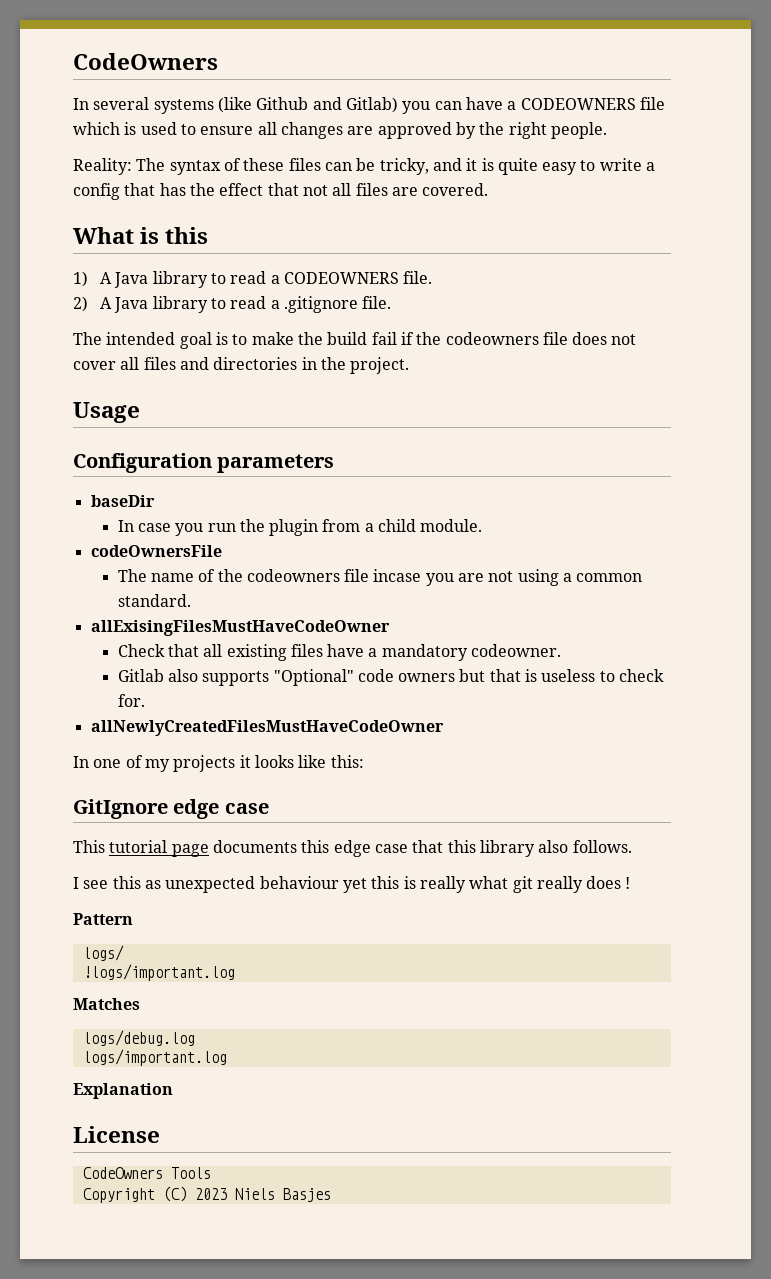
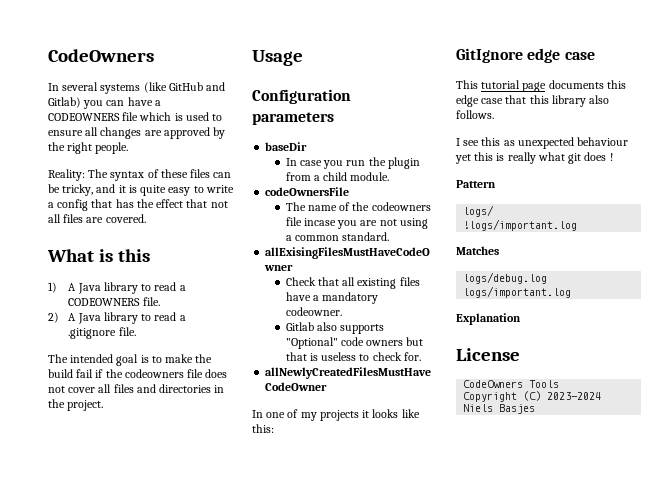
- In several systems (like Github and Gitlab) you can have a CODEOWNERS file which is used to ensure all changes are approved by the right people.
+ In several systems (like GitHub and Gitlab) you can have a CODEOWNERS file which is used to ensure all changes are approved by the right people.
- I see this as unexpected behaviour yet this is really what git really does !
+ I see this as unexpected behaviour yet this is really what git does !
- Copyright (C) 2023 Niels Basjes
+ Copyright (C) 2023-2024 Niels Basjes

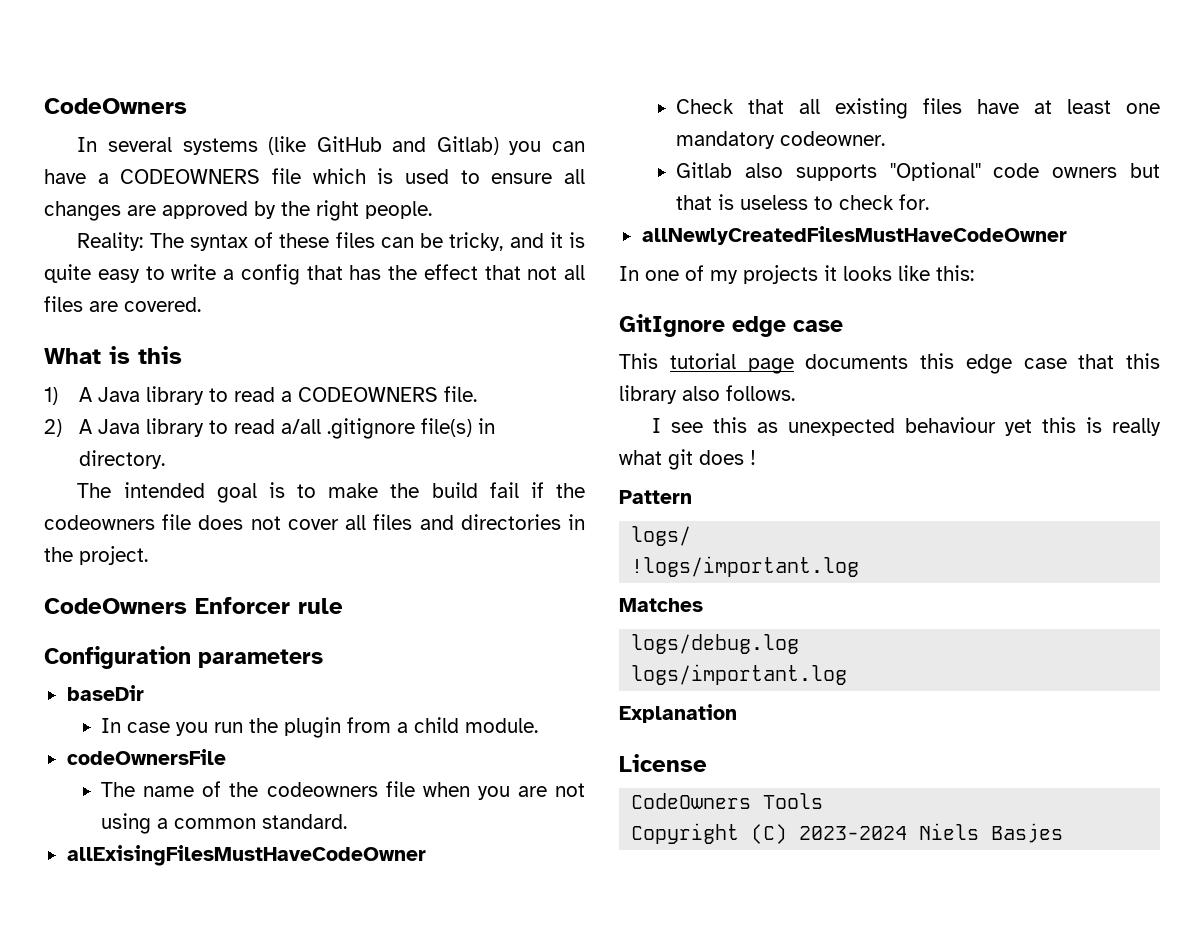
- 2) A Java library to read a .gitignore file.
+ 2) A Java library to read a/all .gitignore file(s) in directory.
- Usage
+ CodeOwners Enforcer rule
- The name of the codeowners file incase you are not using a common standard.
+ The name of the codeowners file when you are not using a common standard.
- Check that all existing files have a mandatory codeowner.
+ Check that all existing files have at least one mandatory codeowner.

